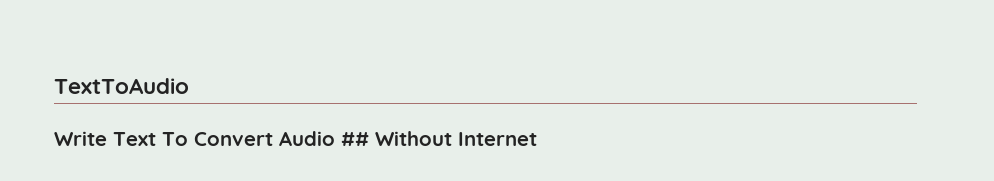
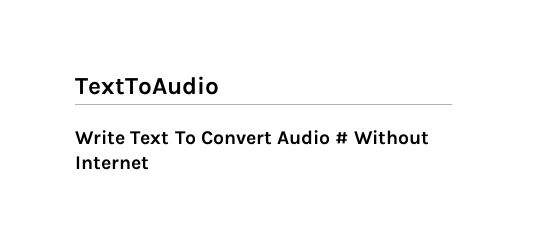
- Write Text To Convert Audio ## Without Internet
+ Write Text To Convert Audio # Without Internet

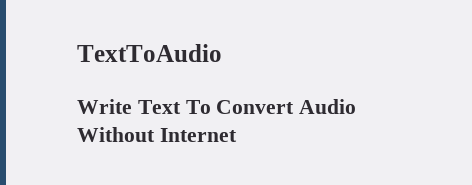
- Write Text To Convert Audio # Without Internet
+ Write Text To Convert Audio Without Internet

